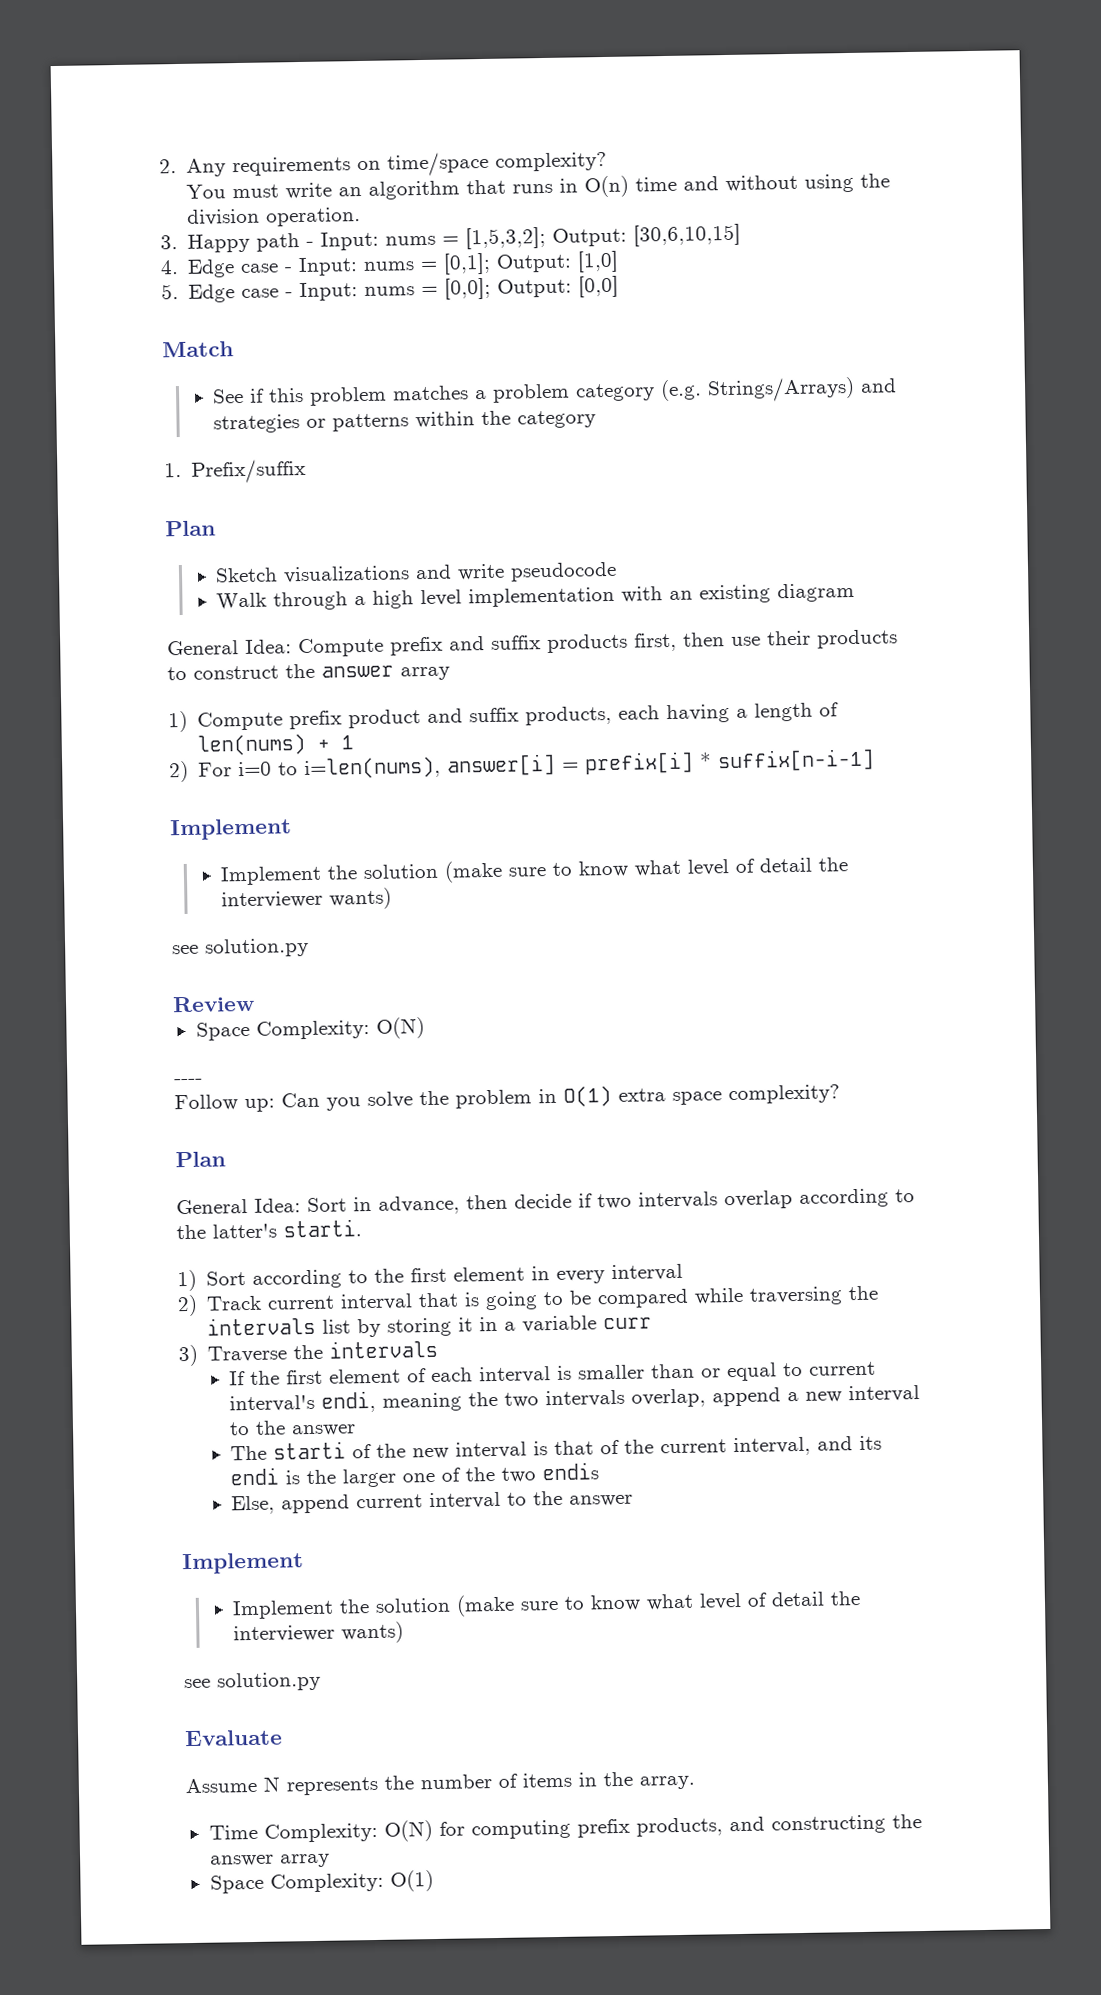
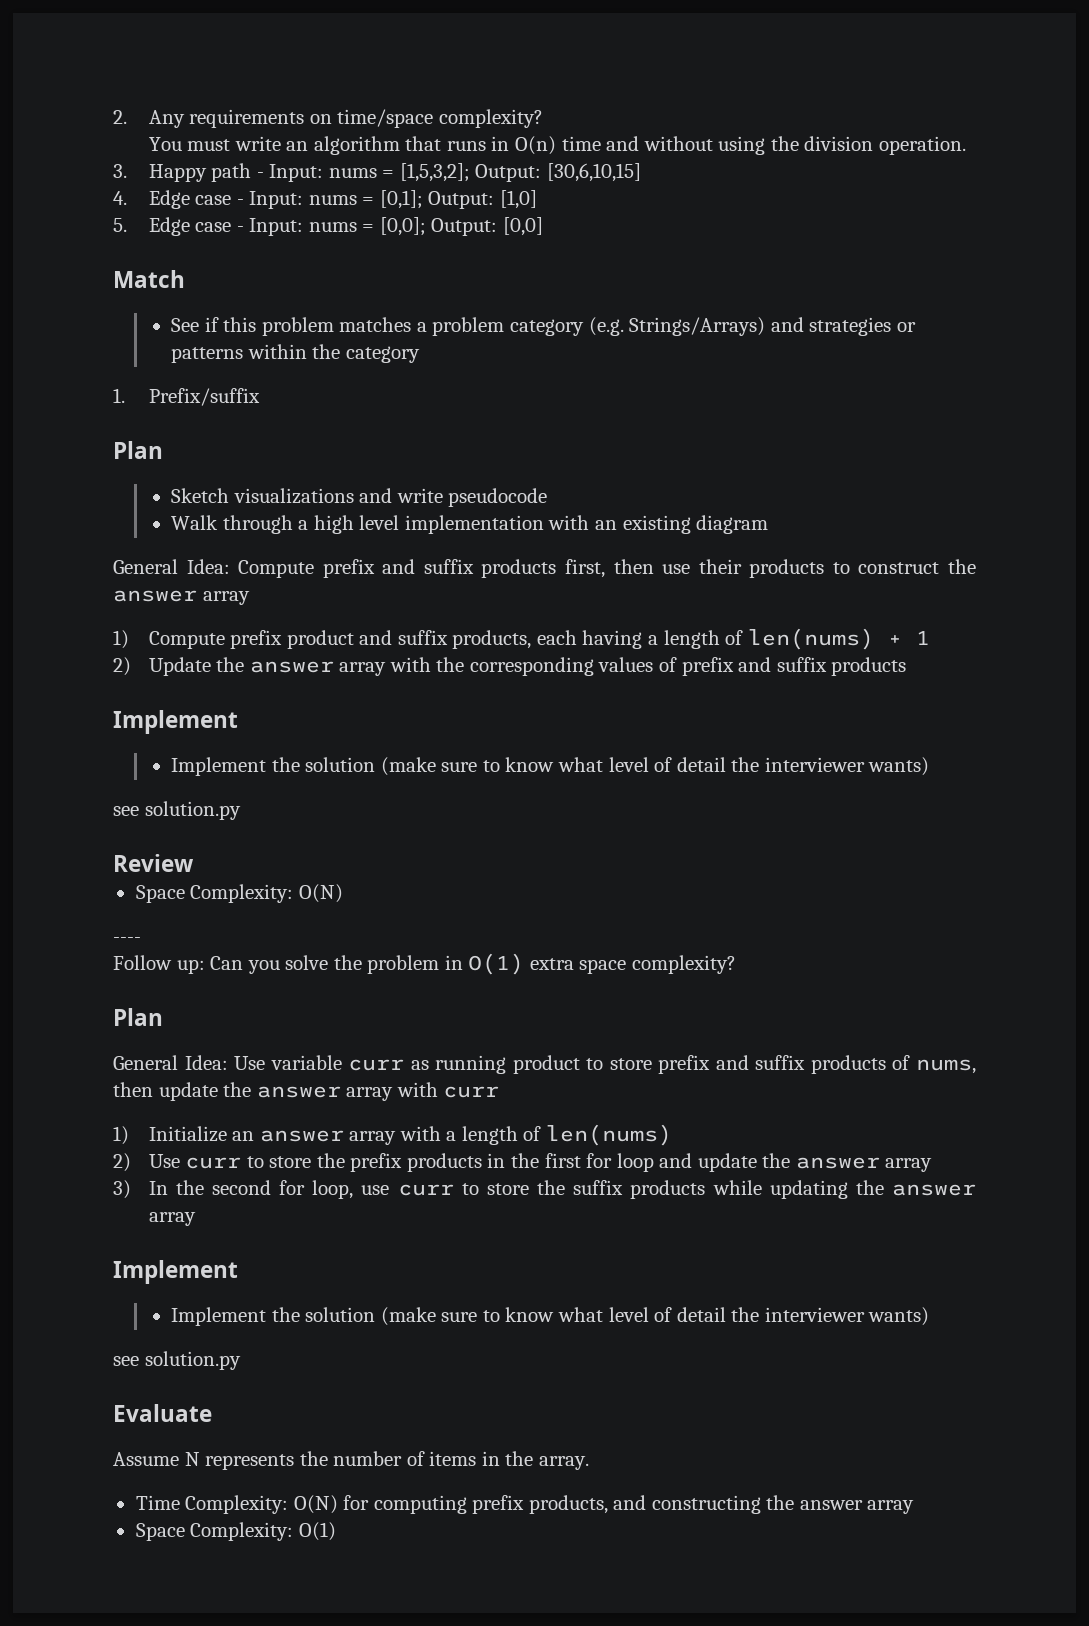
- 2) For i=0 to i=len(nums), answer[i] = prefix[i] * suffix[n-i-1]
+ 2) Update the answer array with the corresponding values of prefix and suffix products
- General Idea: Sort in advance, then decide if two intervals overlap according to the latter's starti.
- 1) Sort according to the first element in every interval
- 2) Track current interval that is going to be compared while traversing the intervals list by storing it in a variable curr
- 3) Traverse the intervals
- If the first element of each interval is smaller than or equal to current interval's endi, meaning the two intervals overlap, append a new interval to the answer
- The starti of the new interval is that of the current interval, and its endi is the larger one of the two endis
- Else, append current interval to the answer
+ General Idea: Use variable curr as running product to store prefix and suffix products of nums, then update the answer array with curr
+ 1) Initialize an answer array with a length of len(nums)
+ 2) Use curr to store the prefix products in the first for loop and update the answer array
+ 3) In the second for loop, use curr to store the suffix products while updating the answer array

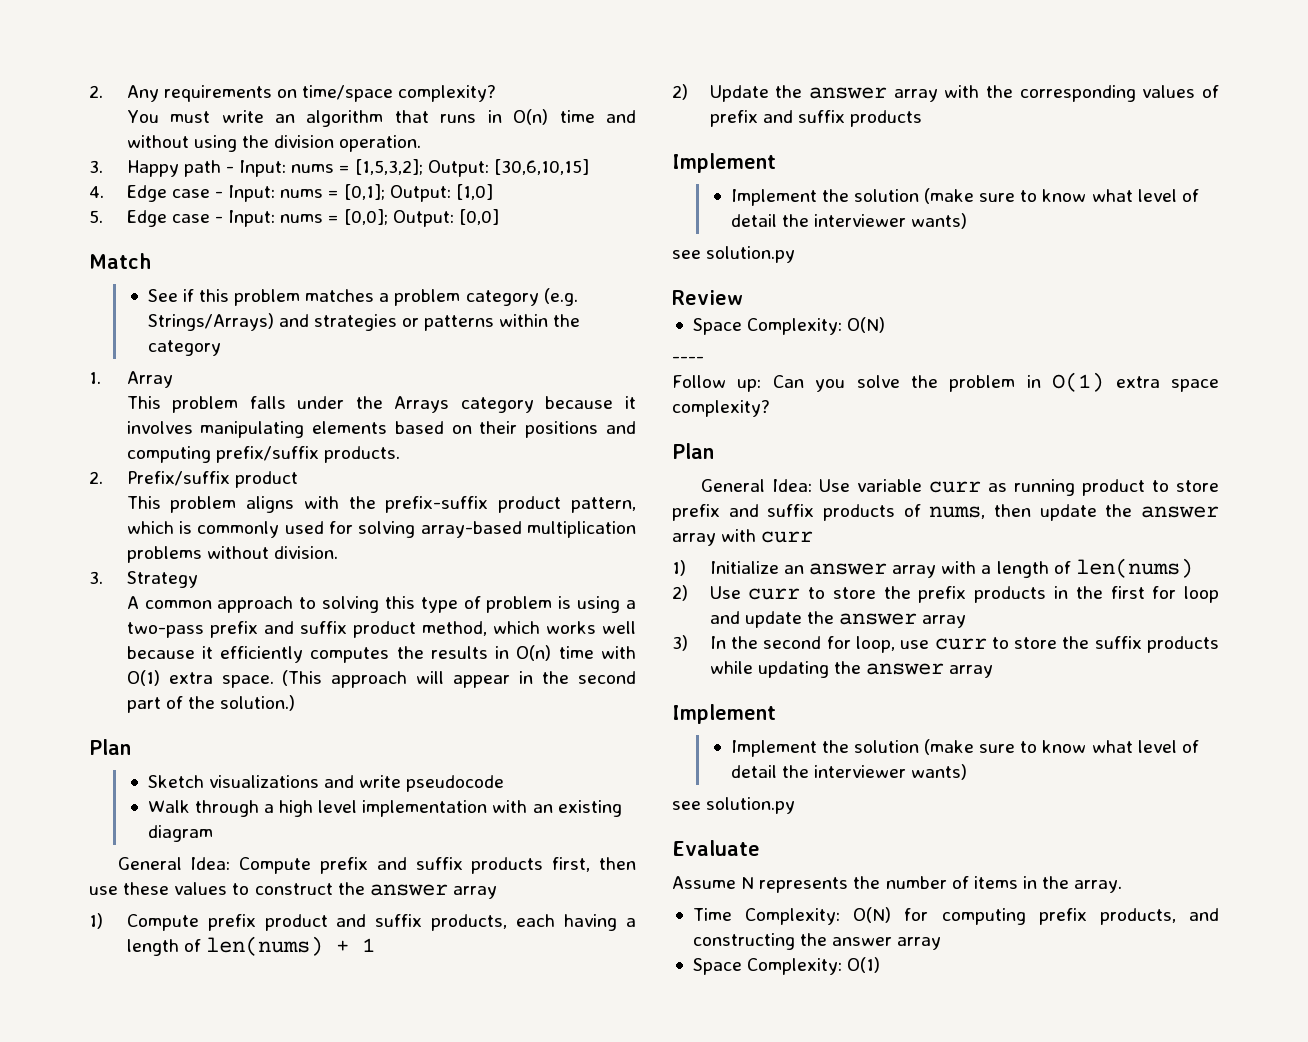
- 1. Prefix/suffix
+ 1. Array
+ This problem falls under the Arrays category because it involves manipulating elements based on their positions and computing prefix/suffix products.
+ 2. Prefix/suffix product
+ This problem aligns with the prefix-suffix product pattern, which is commonly used for solving array-based multiplication problems without division.
+ 3. Strategy
+ A common approach to solving this type of problem is using a two-pass prefix and suffix product method, which works well because it efficiently computes the results in O(n) time with O(1) extra space. (This approach will appear in the second part of the solution.)
- General Idea: Compute prefix and suffix products first, then use their products to construct the answer array
+ General Idea: Compute prefix and suffix products first, then use these values to construct the answer array

